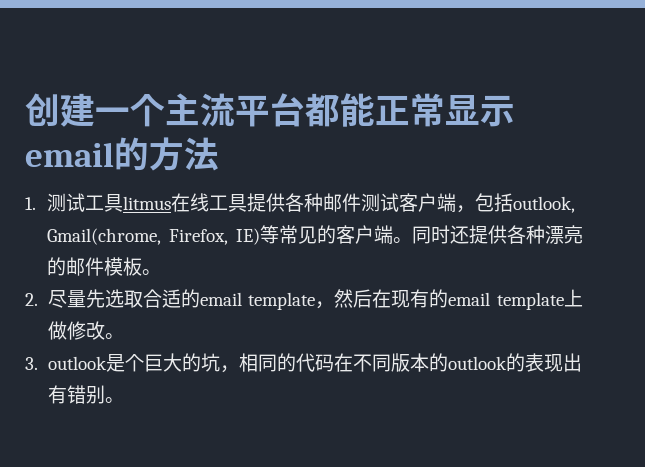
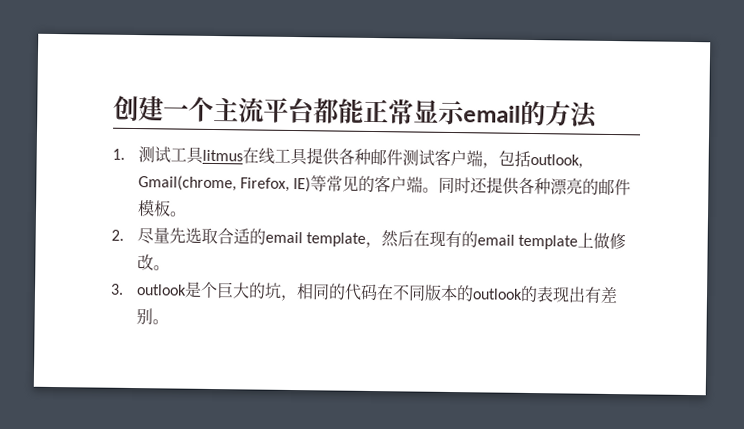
- 3. outlook是个巨大的坑，相同的代码在不同版本的outlook的表现出有错别。
+ 3. outlook是个巨大的坑，相同的代码在不同版本的outlook的表现出有差别。

